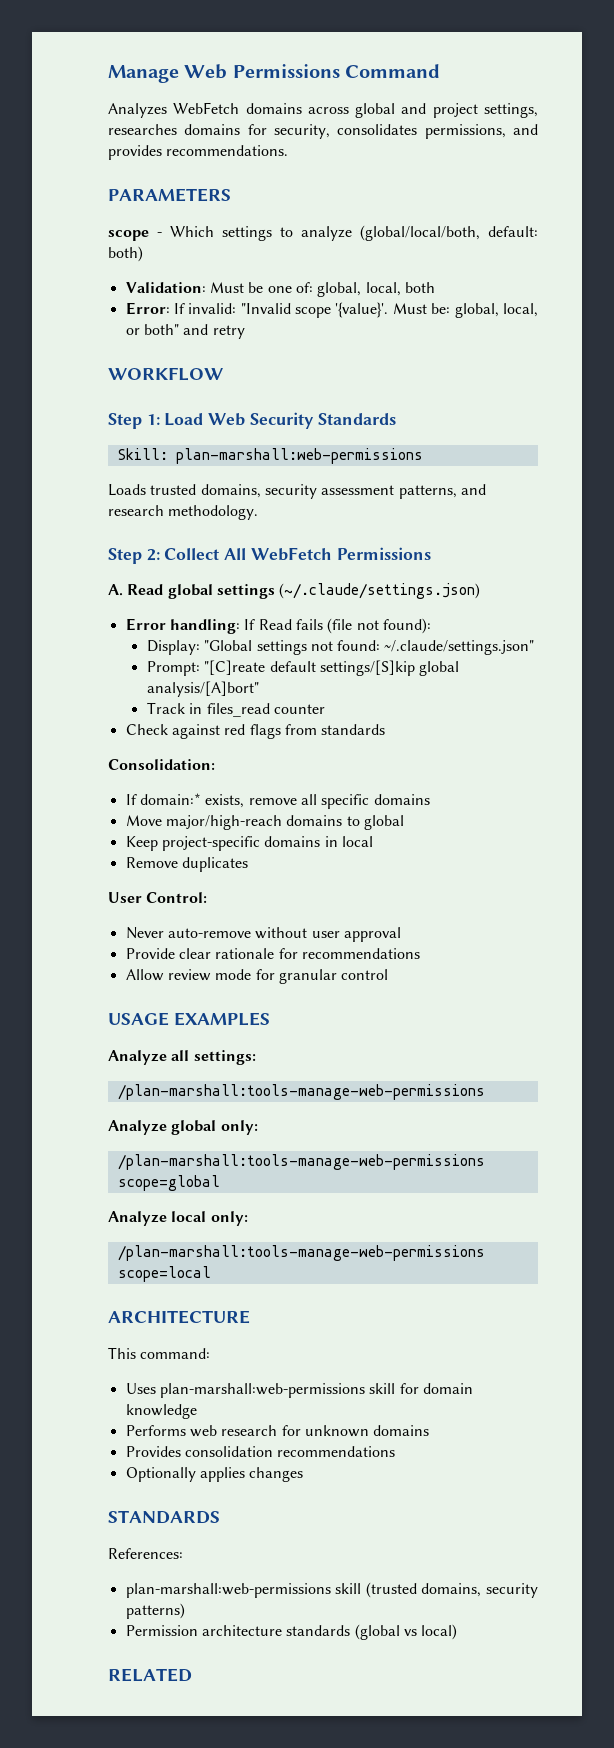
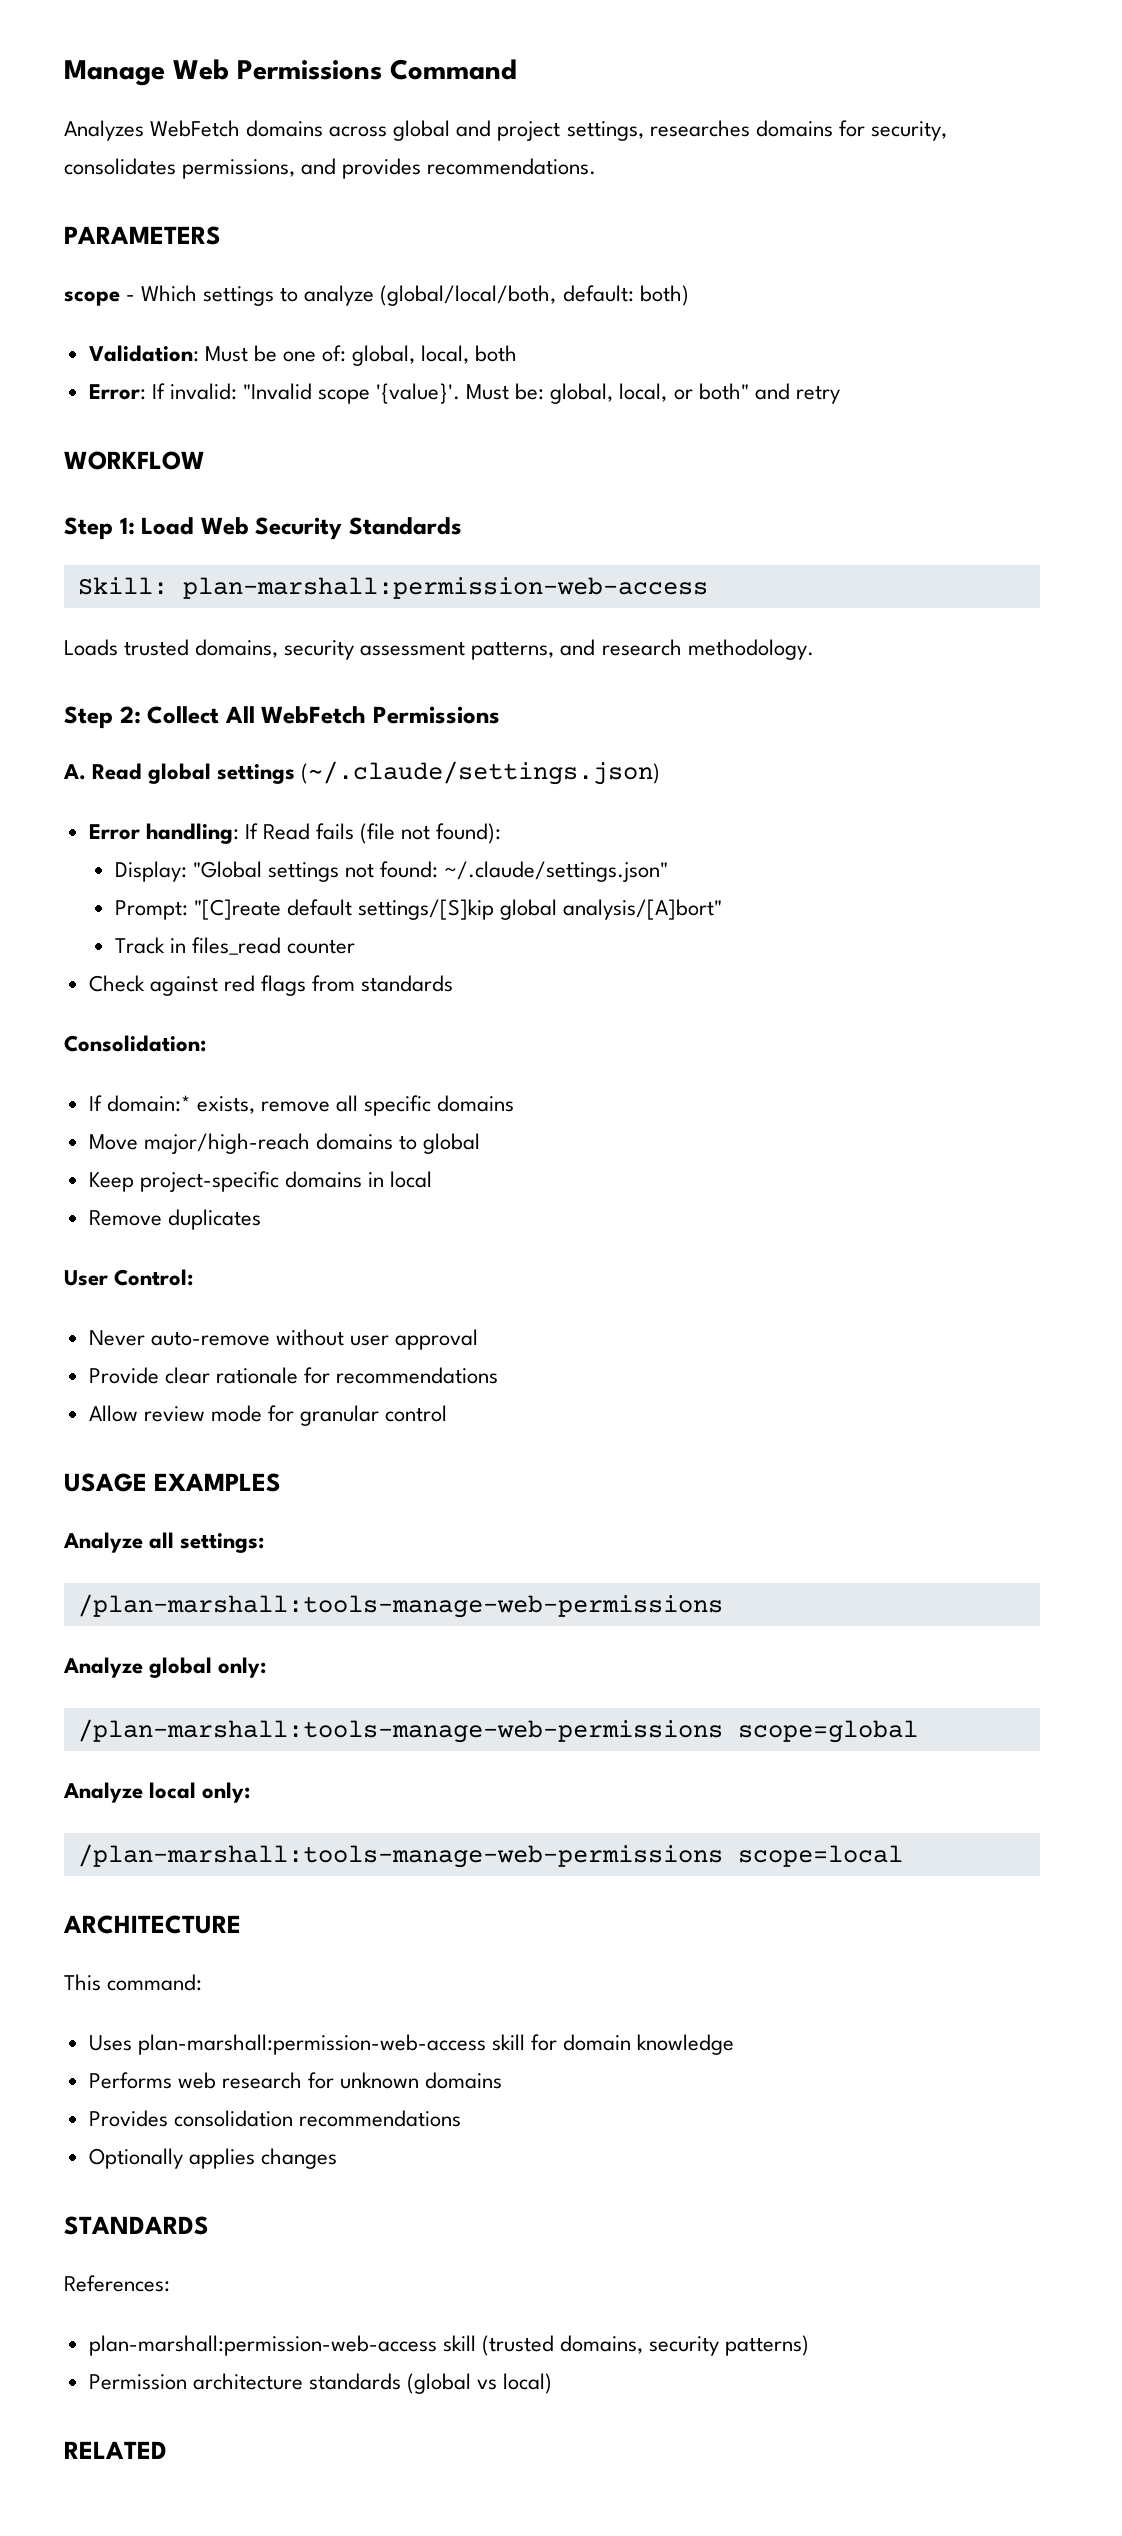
- Skill: plan-marshall:web-permissions
+ Skill: plan-marshall:permission-web-access
- Uses plan-marshall:web-permissions skill for domain knowledge
+ Uses plan-marshall:permission-web-access skill for domain knowledge
- plan-marshall:web-permissions skill (trusted domains, security patterns)
+ plan-marshall:permission-web-access skill (trusted domains, security patterns)

